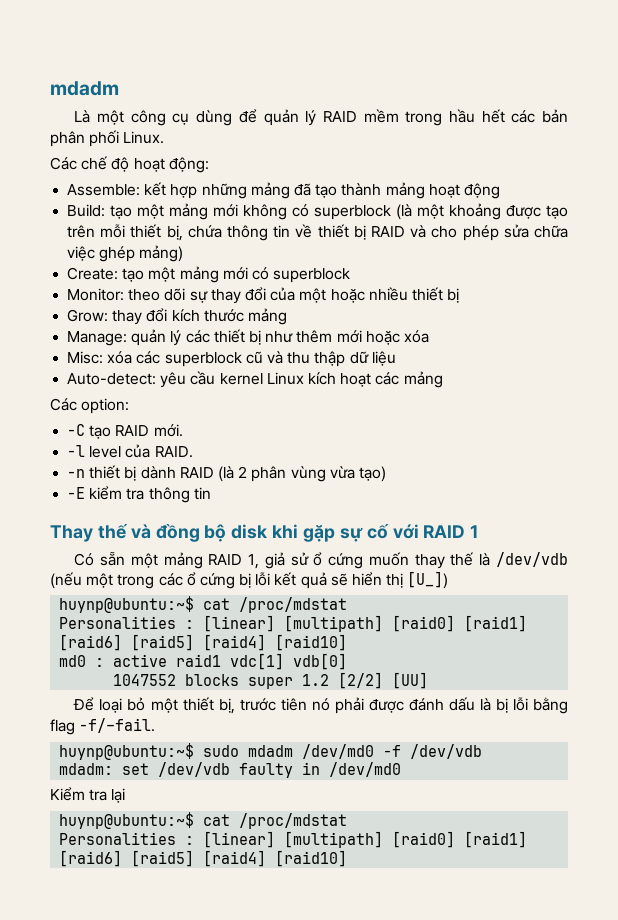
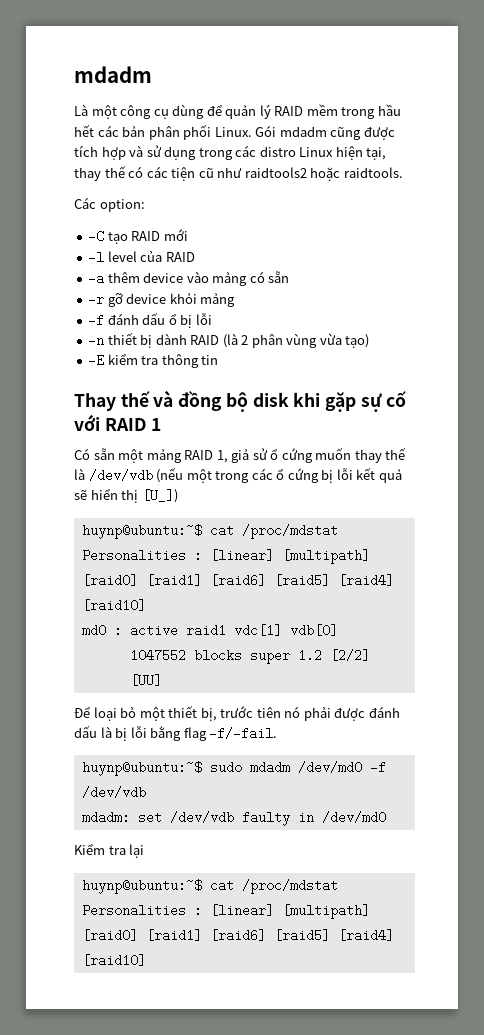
- Là một công cụ dùng để quản lý RAID mềm trong hầu hết các bản phân phối Linux.
- Các chế độ hoạt động:
- Assemble: kết hợp những mảng đã tạo thành mảng hoạt động
- Build: tạo một mảng mới không có superblock (là một khoảng được tạo trên mỗi thiết bị, chứa thông tin về thiết bị RAID và cho phép sửa chữa việc ghép mảng)
- Create: tạo một mảng mới có superblock
- Monitor: theo dõi sự thay đổi của một hoặc nhiều thiết bị
- Grow: thay đổi kích thước mảng
- Manage: quản lý các thiết bị như thêm mới hoặc xóa
- Misc: xóa các superblock cũ và thu thập dữ liệu
- Auto-detect: yêu cầu kernel Linux kích hoạt các mảng
+ Là một công cụ dùng để quản lý RAID mềm trong hầu hết các bản phân phối Linux. Gói mdadm cũng được tích hợp và sử dụng trong các distro Linux hiện tại, thay thế có các tiện cũ như raidtools2 hoặc raidtools.
- -C tạo RAID mới.
+ -C tạo RAID mới
- -l level của RAID.
+ -l level của RAID
+ -a thêm device vào mảng có sẵn
+ -r gỡ device khỏi mảng
+ -f đánh dấu ổ bị lỗi

